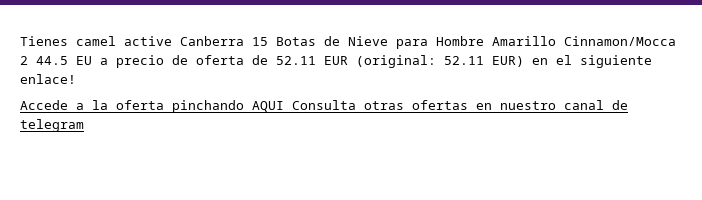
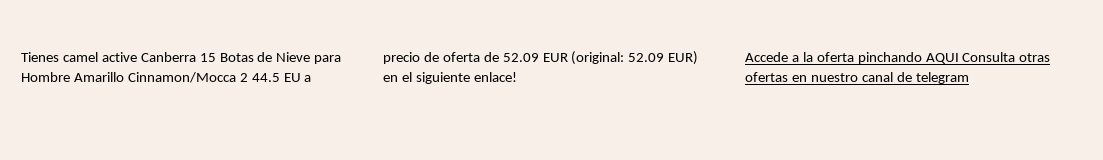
- Tienes camel active Canberra 15 Botas de Nieve para Hombre Amarillo Cinnamon/Mocca 2 44.5 EU a precio de oferta de 52.11 EUR (original: 52.11 EUR) en el siguiente enlace!
+ Tienes camel active Canberra 15 Botas de Nieve para Hombre Amarillo Cinnamon/Mocca 2 44.5 EU a precio de oferta de 52.09 EUR (original: 52.09 EUR) en el siguiente enlace!

